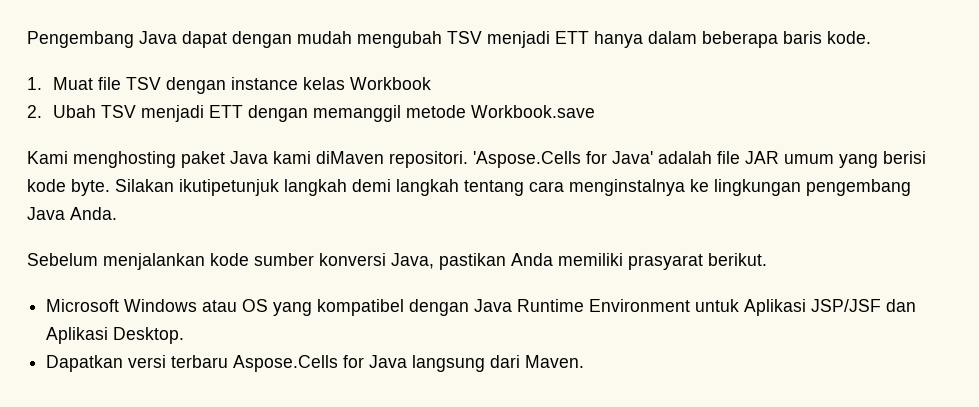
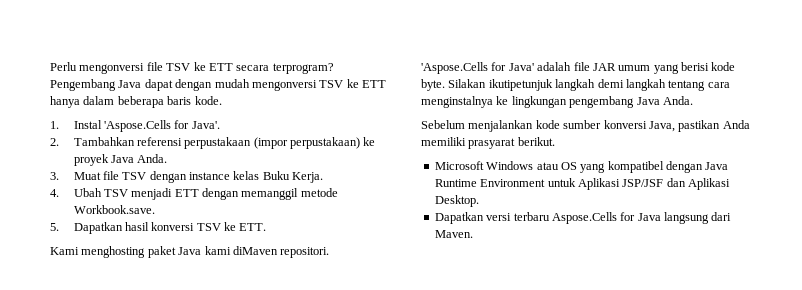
+ Perlu mengonversi file TSV ke ETT secara terprogram?
- Pengembang Java dapat dengan mudah mengubah TSV menjadi ETT hanya dalam beberapa baris kode.
+ Pengembang Java dapat dengan mudah mengonversi TSV ke ETT hanya dalam beberapa baris kode.
- 1. Muat file TSV dengan instance kelas Workbook
- 2. Ubah TSV menjadi ETT dengan memanggil metode Workbook.save
+ 1. Instal 'Aspose.Cells for Java'.
+ 2. Tambahkan referensi perpustakaan (impor perpustakaan) ke proyek Java Anda.
+ 3. Muat file TSV dengan instance kelas Buku Kerja.
+ 4. Ubah TSV menjadi ETT dengan memanggil metode Workbook.save.
+ 5. Dapatkan hasil konversi TSV ke ETT.

